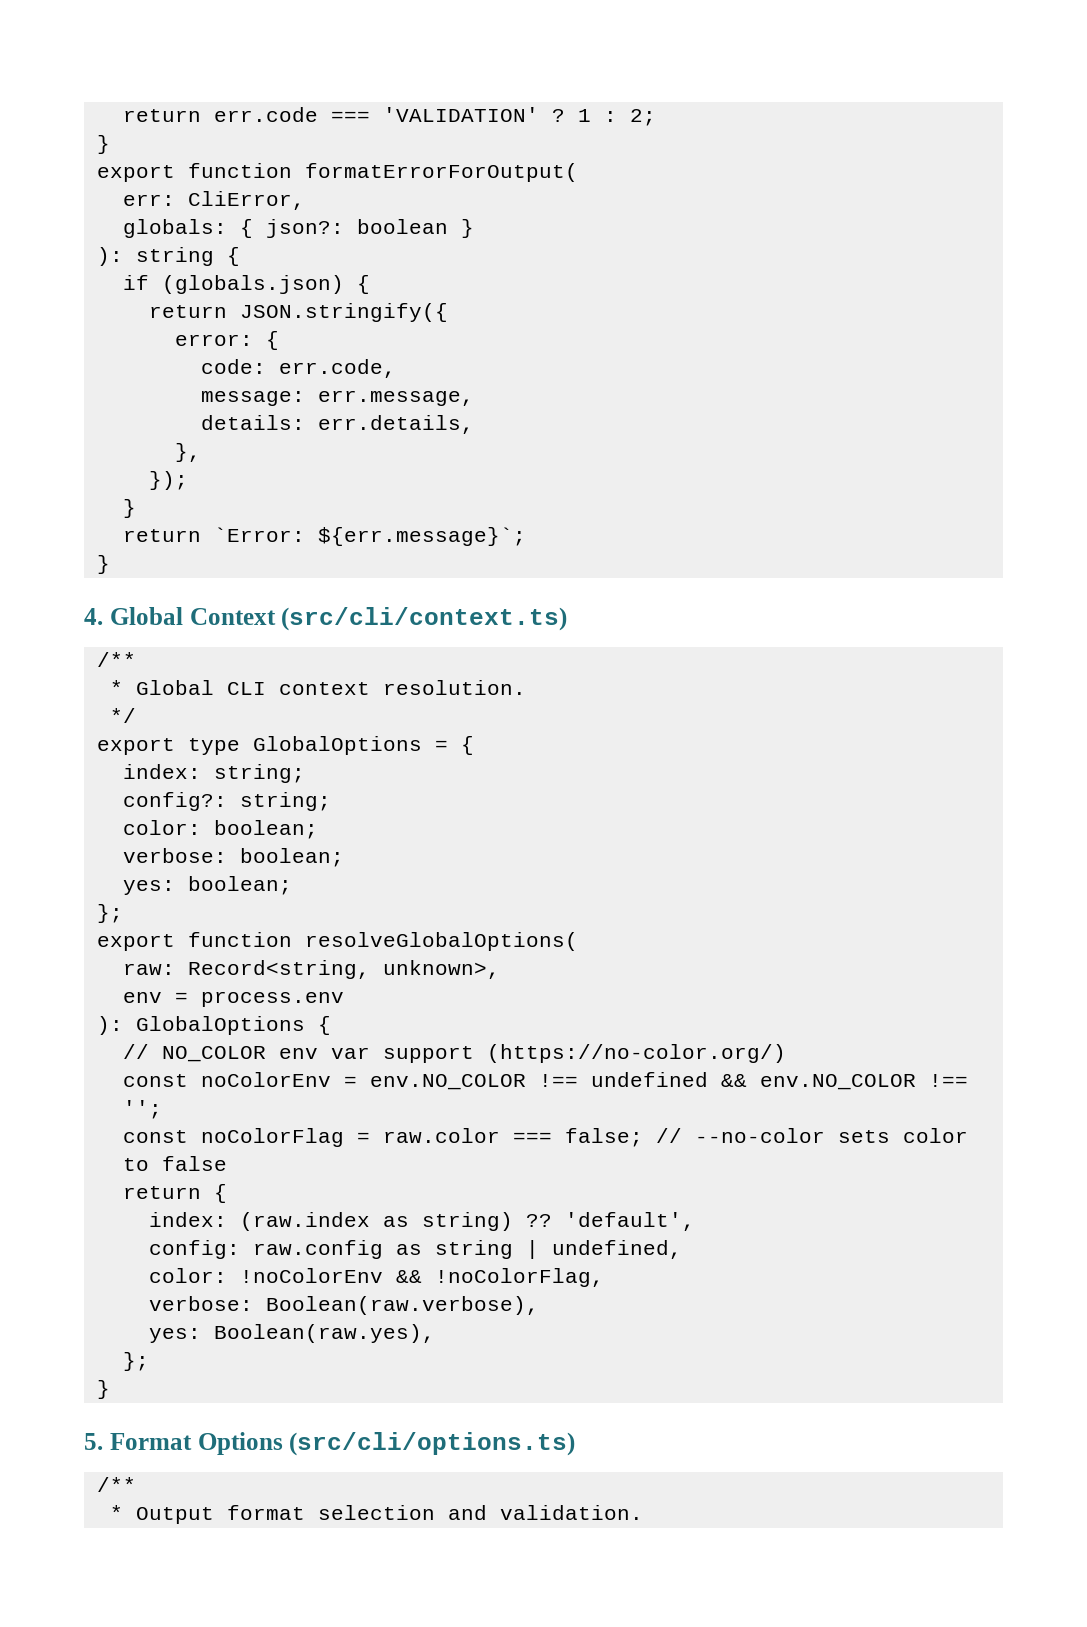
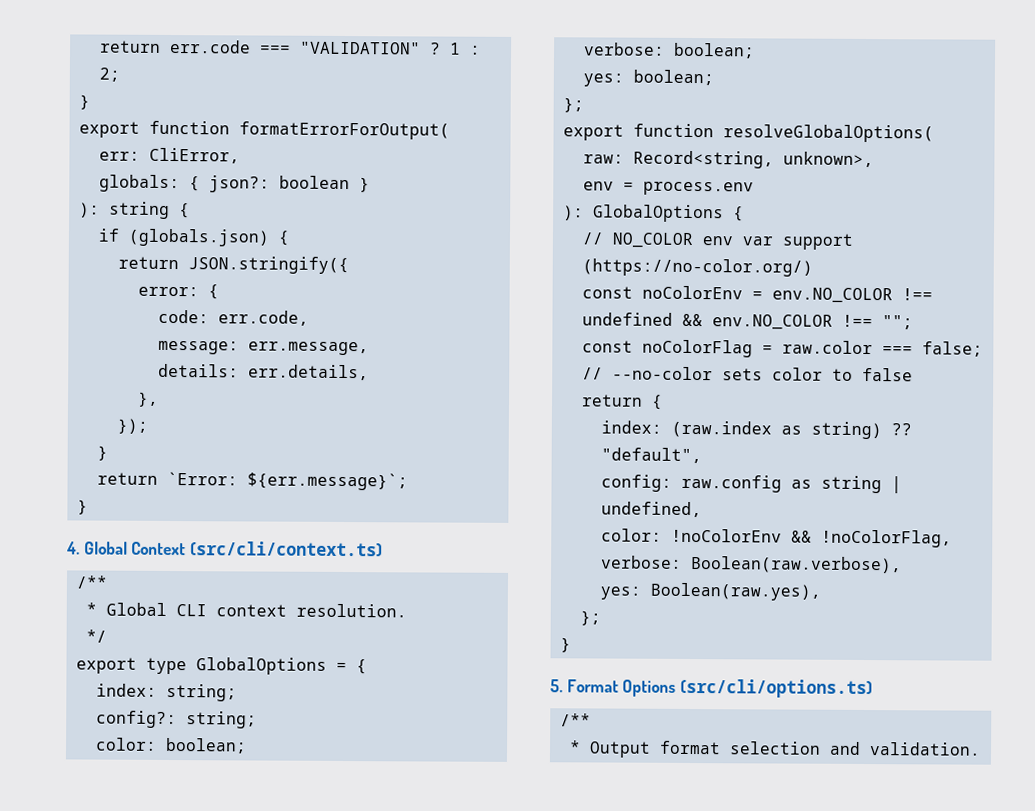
- return err.code === 'VALIDATION' ?
+ return err.code === "VALIDATION" ?
- const noColorEnv = env.NO_COLOR !== undefined && env.NO_COLOR !== '';
+ const noColorEnv = env.NO_COLOR !== undefined && env.NO_COLOR !== "";
- 'default',
+ "default",

